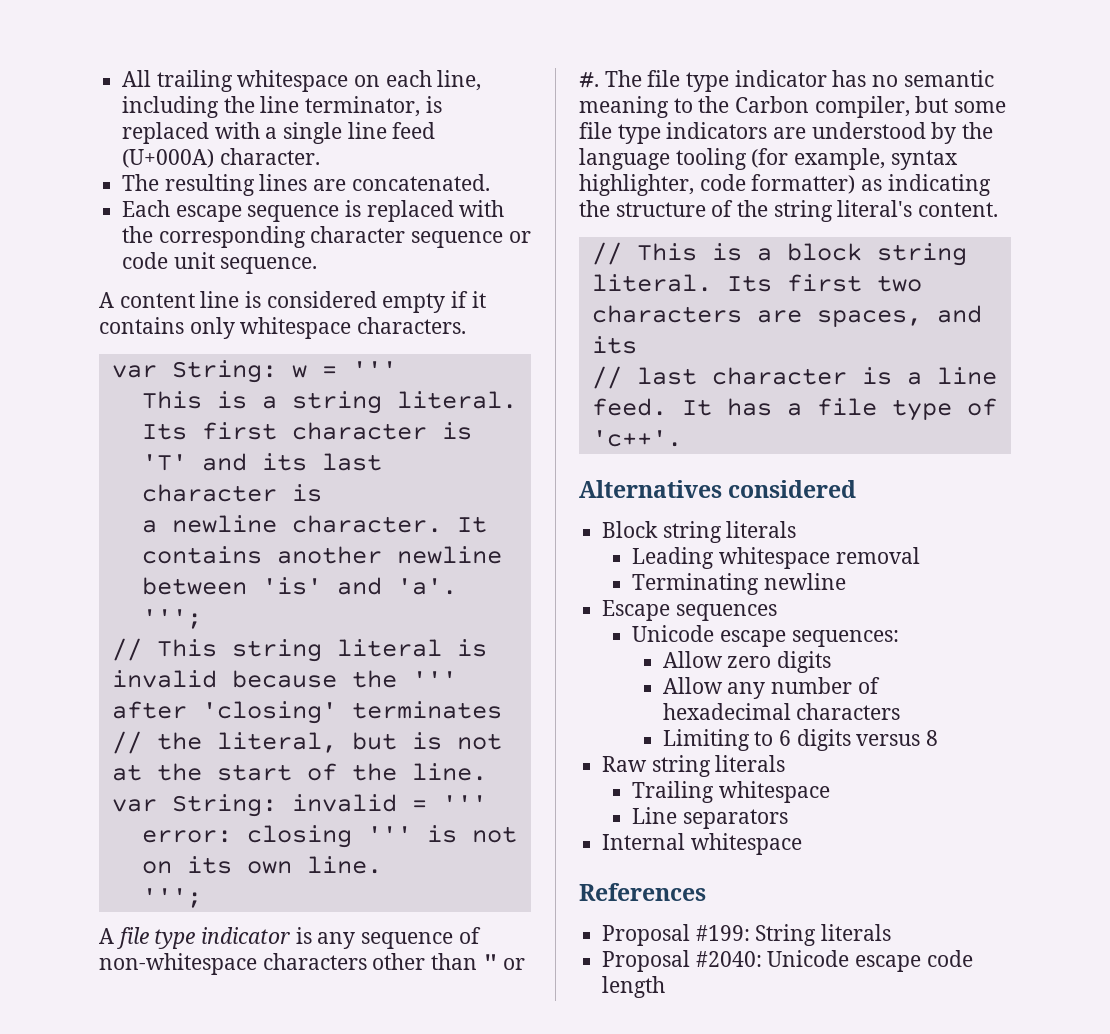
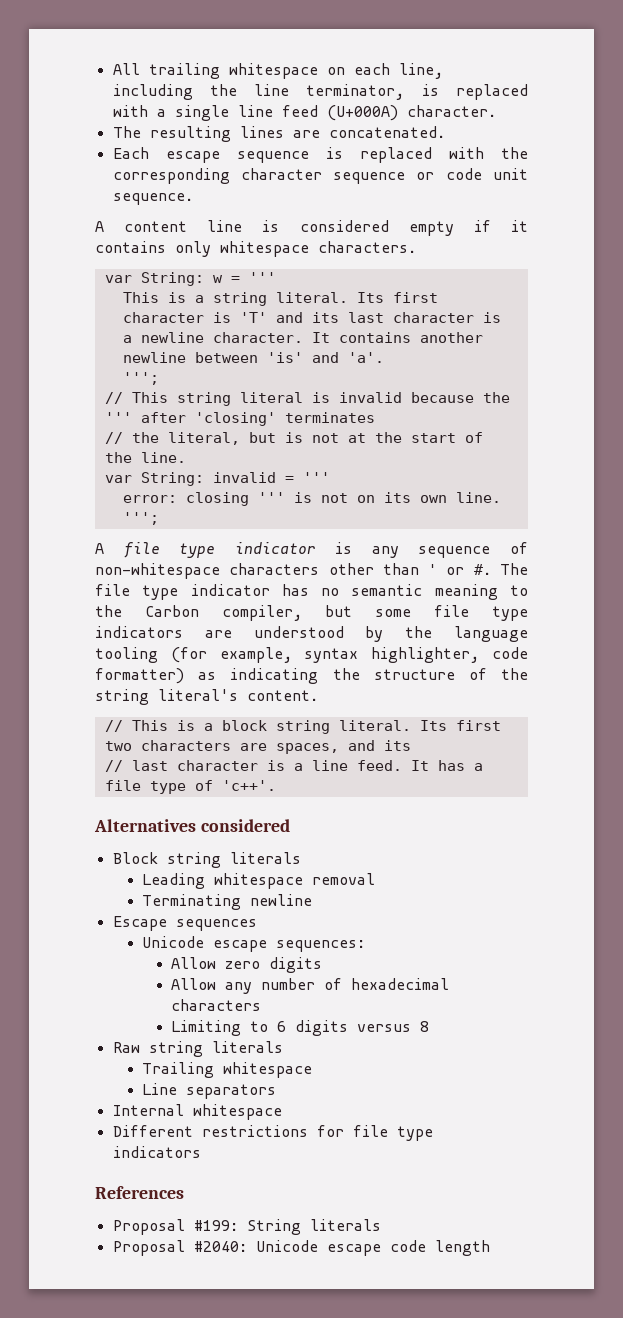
- A file type indicator is any sequence of non-whitespace characters other than " or #.
+ A file type indicator is any sequence of non-whitespace characters other than ' or #.
+ Different restrictions for file type indicators

